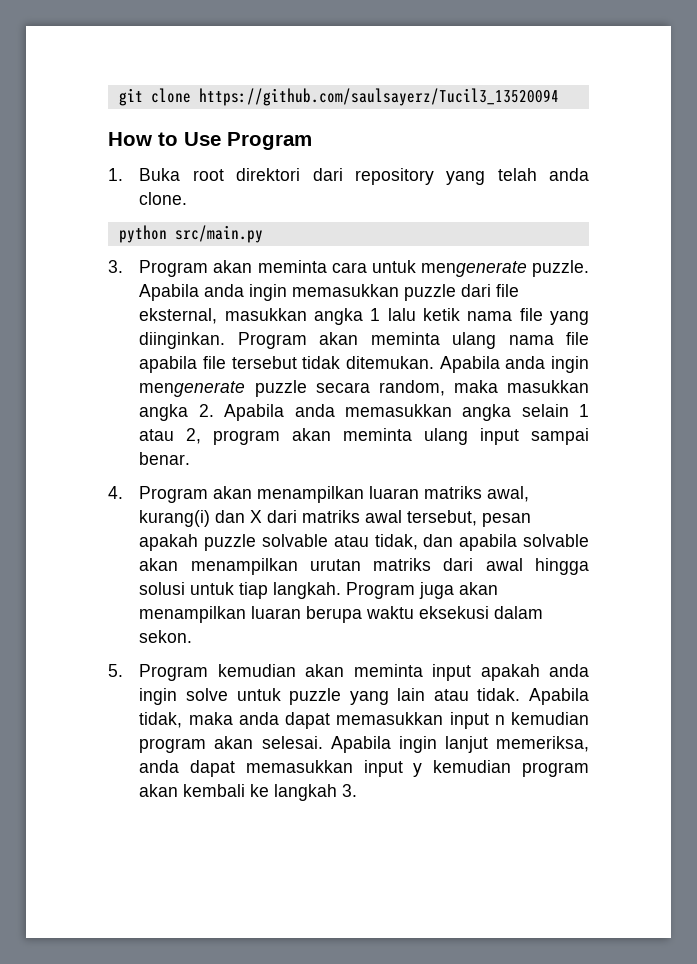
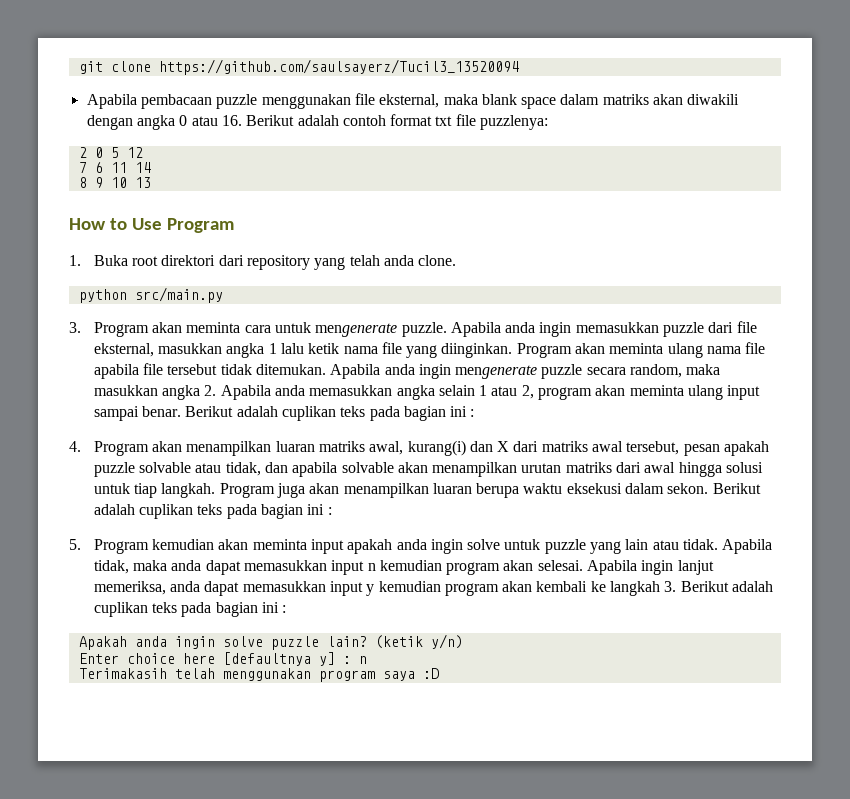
+ Apabila pembacaan puzzle menggunakan file eksternal, maka blank space dalam matriks akan diwakili dengan angka 0 atau 16. Berikut adalah contoh format txt file puzzlenya:
+ 2 0 5 12
+ 7 6 11 14
+ 8 9 10 13
- Apabila anda ingin mengenerate puzzle secara random, maka masukkan angka 2. Apabila anda memasukkan angka selain 1 atau 2, program akan meminta ulang input sampai benar.
+ Apabila anda ingin mengenerate puzzle secara random, maka masukkan angka 2. Apabila anda memasukkan angka selain 1 atau 2, program akan meminta ulang input sampai benar. Berikut adalah cuplikan teks pada bagian ini :
- Program juga akan menampilkan luaran berupa waktu eksekusi dalam sekon.
+ Program juga akan menampilkan luaran berupa waktu eksekusi dalam sekon. Berikut adalah cuplikan teks pada bagian ini :
- Apabila ingin lanjut memeriksa, anda dapat memasukkan input y kemudian program akan kembali ke langkah 3.
+ Apabila ingin lanjut memeriksa, anda dapat memasukkan input y kemudian program akan kembali ke langkah 3. Berikut adalah cuplikan teks pada bagian ini :
+ Apakah anda ingin solve puzzle lain? (ketik y/n)
+ Enter choice here [defaultnya y] : n
+ Terimakasih telah menggunakan program saya :D

